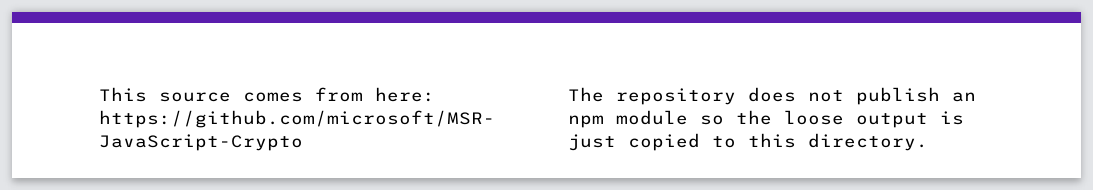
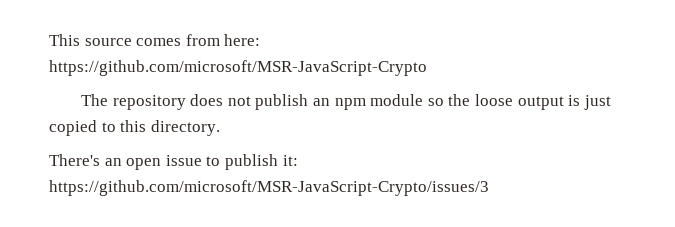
+ There's an open issue to publish it: https://github.com/microsoft/MSR-JavaScript-Crypto/issues/3

